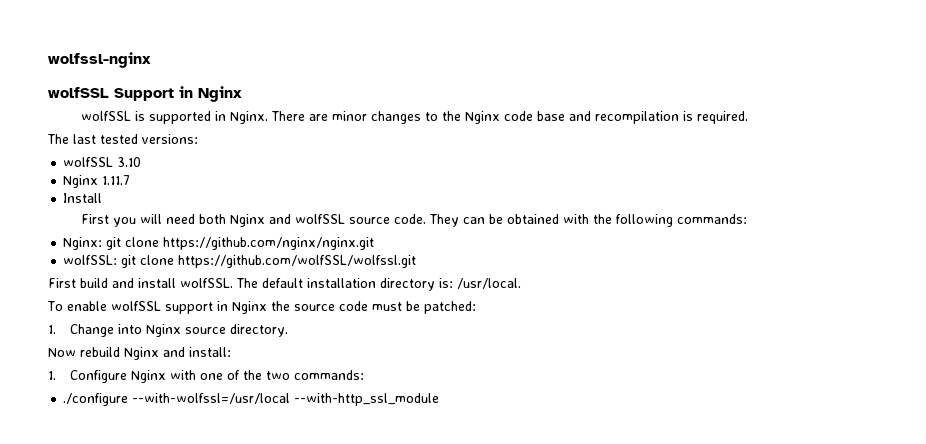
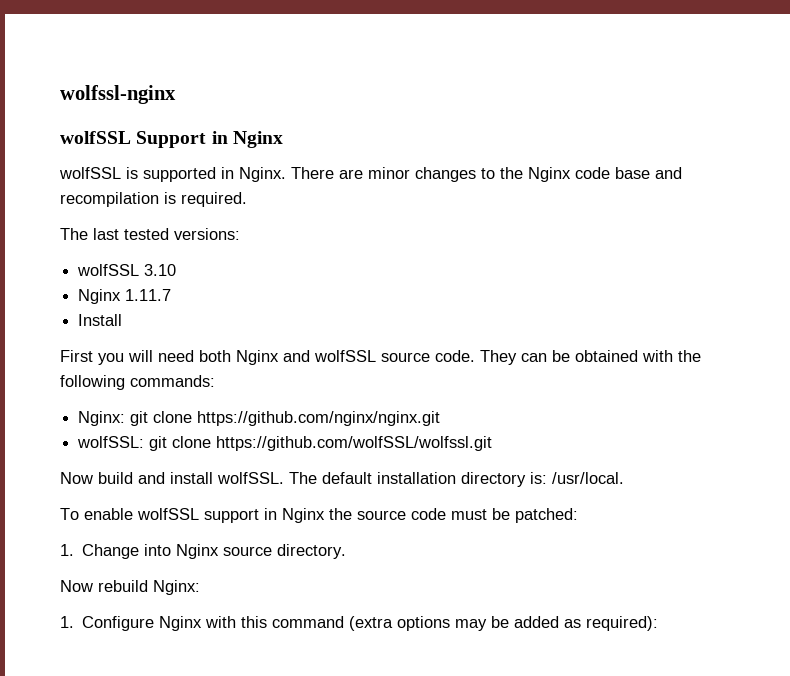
- First build and install wolfSSL.
+ Now build and install wolfSSL.
- Now rebuild Nginx and install:
+ Now rebuild Nginx:
- 1. Configure Nginx with one of the two commands:
- ./configure --with-wolfssl=/usr/local --with-http_ssl_module
+ 1. Configure Nginx with this command (extra options may be added as required):

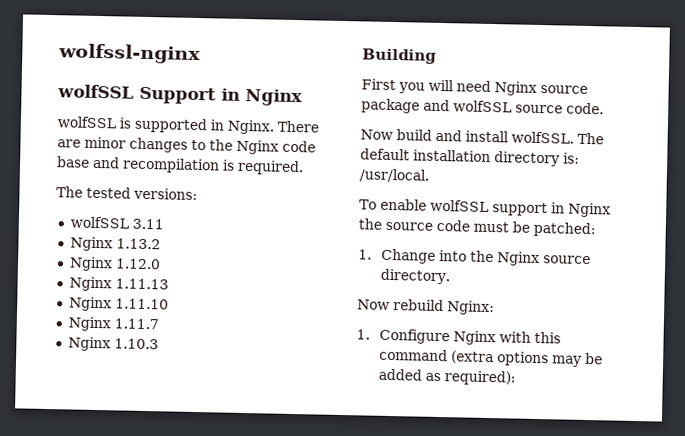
- The last tested versions:
+ The tested versions:
- wolfSSL 3.10
+ wolfSSL 3.11
+ Nginx 1.13.2
+ Nginx 1.12.0
+ Nginx 1.11.13
+ Nginx 1.11.10
- Install
+ Nginx 1.10.3
+ Building
- First you will need both Nginx and wolfSSL source code. They can be obtained with the following commands:
- Nginx: git clone https://github.com/nginx/nginx.git
- wolfSSL: git clone https://github.com/wolfSSL/wolfssl.git
+ First you will need Nginx source package and wolfSSL source code.
- 1. Change into Nginx source directory.
+ 1. Change into the Nginx source directory.

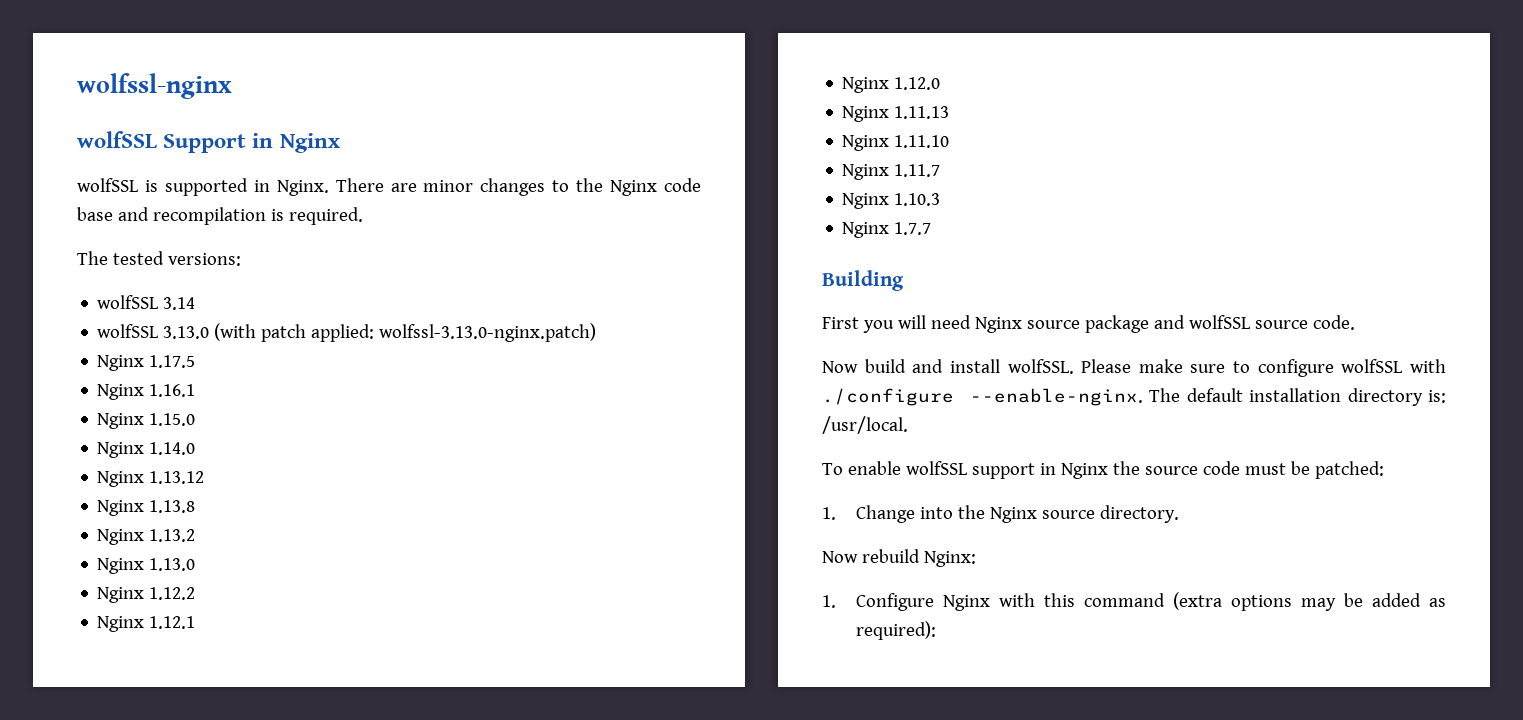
- wolfSSL 3.11
+ wolfSSL 3.14
+ wolfSSL 3.13.0 (with patch applied: wolfssl-3.13.0-nginx.patch)
+ Nginx 1.17.5
+ Nginx 1.16.1
+ Nginx 1.15.0
+ Nginx 1.14.0
+ Nginx 1.13.12
+ Nginx 1.13.8
  Nginx 1.13.2
+ Nginx 1.13.0
+ Nginx 1.12.2
+ Nginx 1.12.1
+ Nginx 1.7.7
+ Please make sure to configure wolfSSL with ./configure --enable-nginx.

